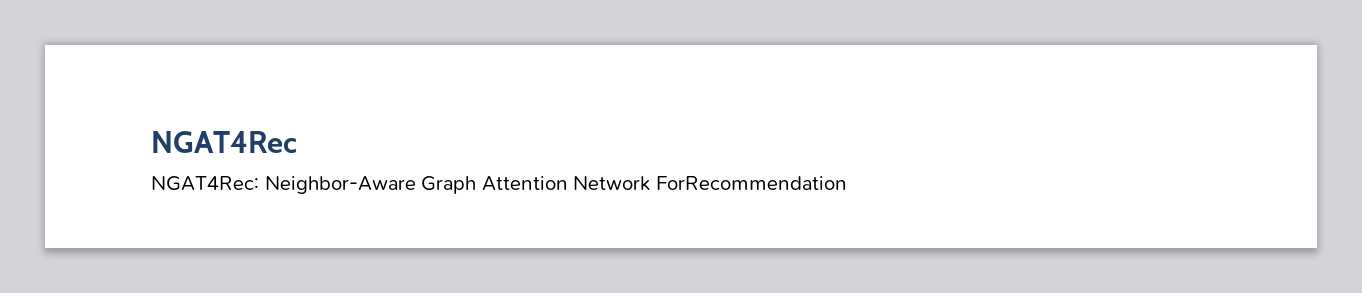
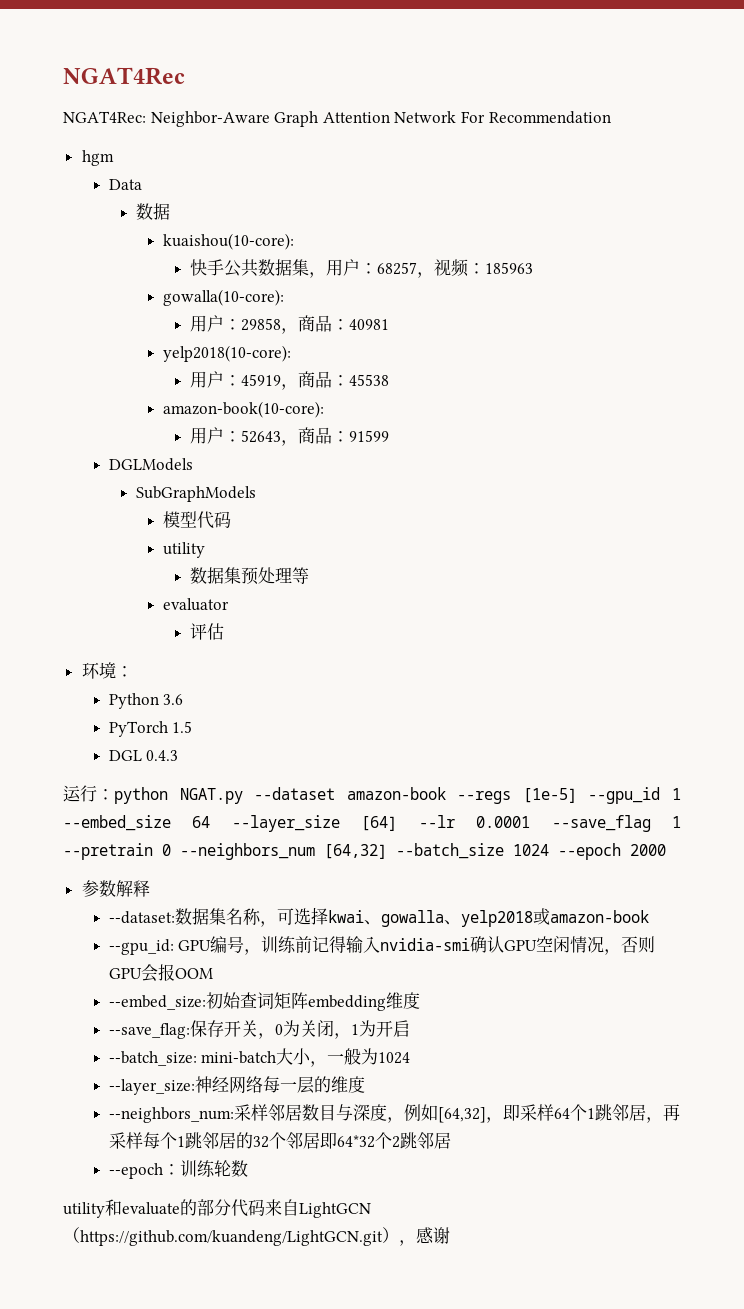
- NGAT4Rec: Neighbor-Aware Graph Attention Network ForRecommendation
+ NGAT4Rec: Neighbor-Aware Graph Attention Network For Recommendation
+ hgm
+ Data
+ 数据
+ kuaishou(10-core):
+ 快手公共数据集，用户：68257，视频：185963
+ gowalla(10-core):
+ 用户：29858，商品：40981
+ yelp2018(10-core):
+ 用户：45919，商品：45538
+ amazon-book(10-core):
+ 用户：52643，商品：91599
+ DGLModels
+ SubGraphModels
+ 模型代码
+ utility
+ 数据集预处理等
+ evaluator
+ 评估
+ 环境：
+ Python 3.6
+ PyTorch 1.5
+ DGL 0.4.3
+ 运行：python NGAT.py --dataset amazon-book --regs [1e-5] --gpu_id 1 --embed_size 64 --layer_size [64] --lr 0.0001 --save_flag 1 --pretrain 0 --neighbors_num [64,32] --batch_size 1024 --epoch 2000
+ 参数解释
+ --dataset:数据集名称，可选择kwai、gowalla、yelp2018或amazon-book
+ --gpu_id: GPU编号，训练前记得输入nvidia-smi确认GPU空闲情况，否则GPU会报OOM
+ --embed_size:初始查词矩阵embedding维度
+ --save_flag:保存开关，0为关闭，1为开启
+ --batch_size: mini-batch大小，一般为1024
+ --layer_size:神经网络每一层的维度
+ --neighbors_num:采样邻居数目与深度，例如[64,32]，即采样64个1跳邻居，再采样每个1跳邻居的32个邻居即64*32个2跳邻居
+ --epoch：训练轮数
+ utility和evaluate的部分代码来自LightGCN（https://github.com/kuandeng/LightGCN.git），感谢

